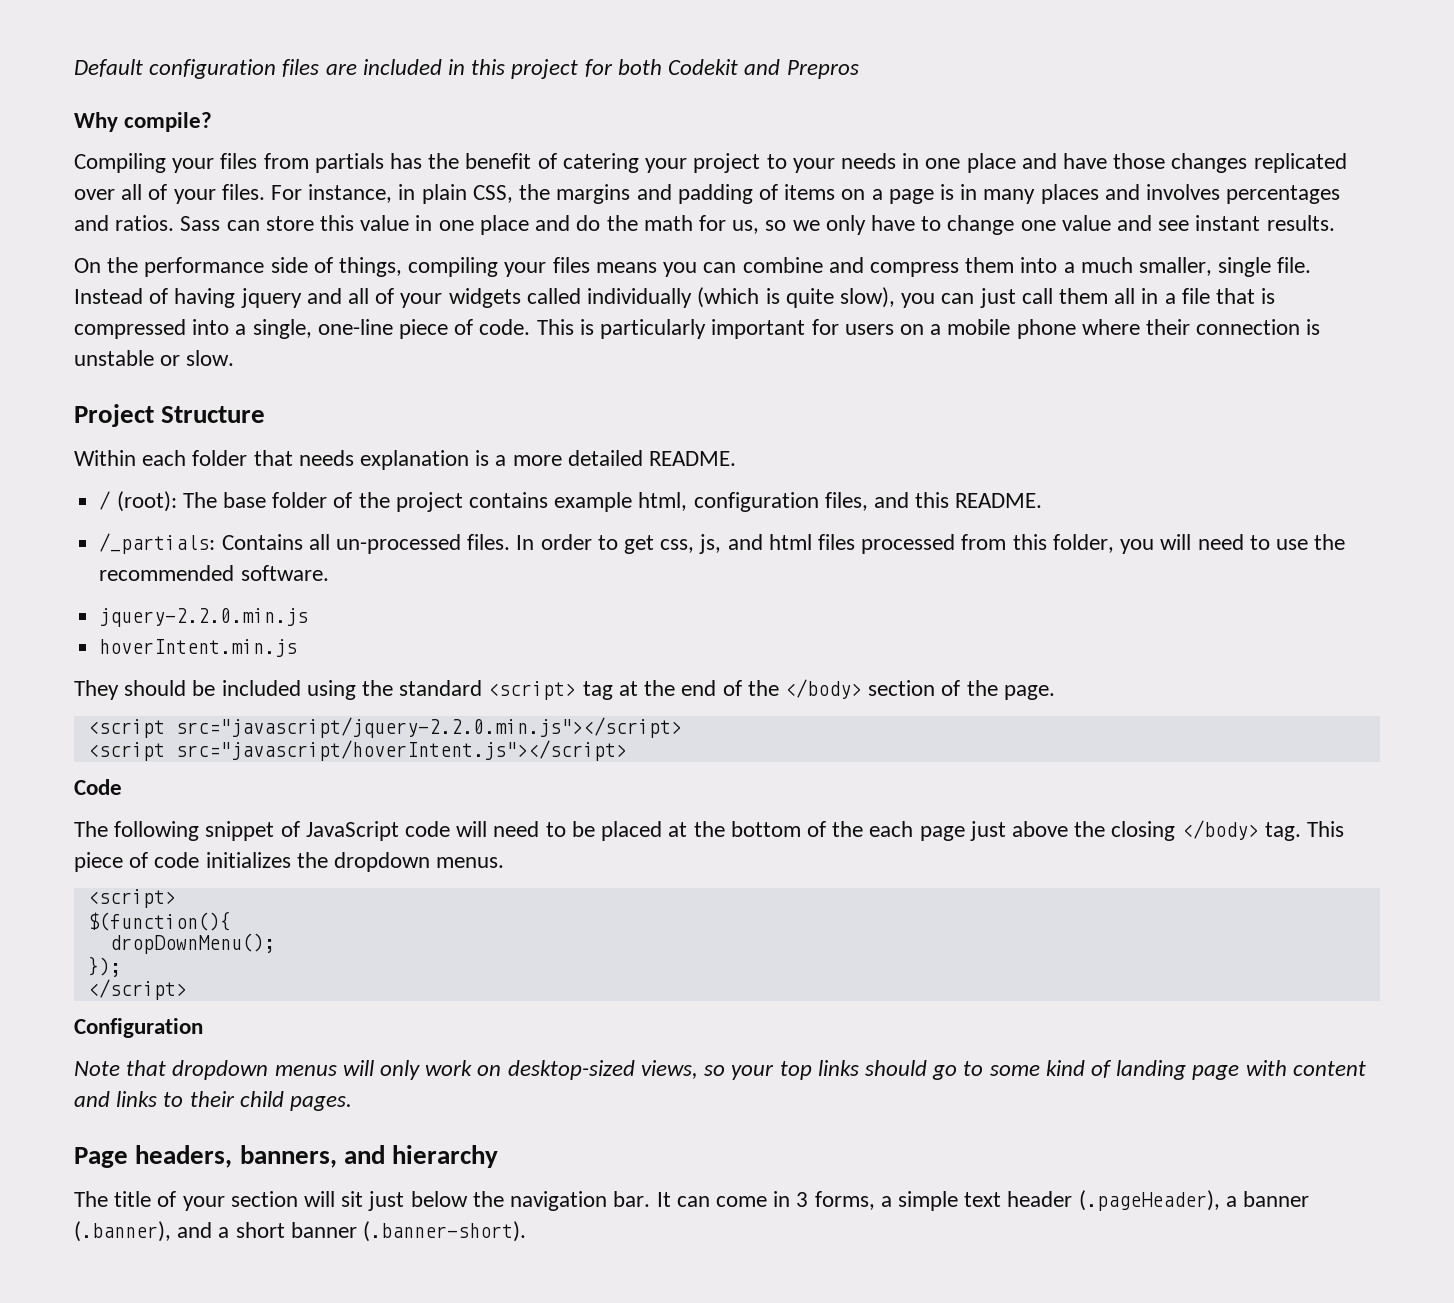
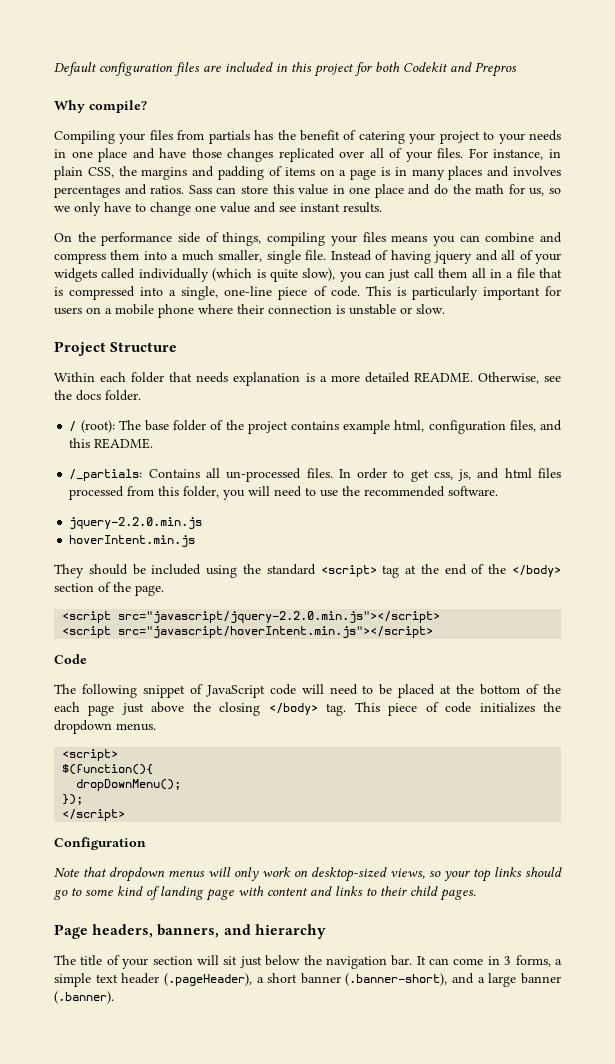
+ Otherwise, see the docs folder.
- <script src="javascript/hoverIntent.js"></script>
+ <script src="javascript/hoverIntent.min.js"></script>
- It can come in 3 forms, a simple text header (.pageHeader), a banner (.banner), and a short banner (.banner-short).
+ It can come in 3 forms, a simple text header (.pageHeader), a short banner (.banner-short), and a large banner (.banner).

